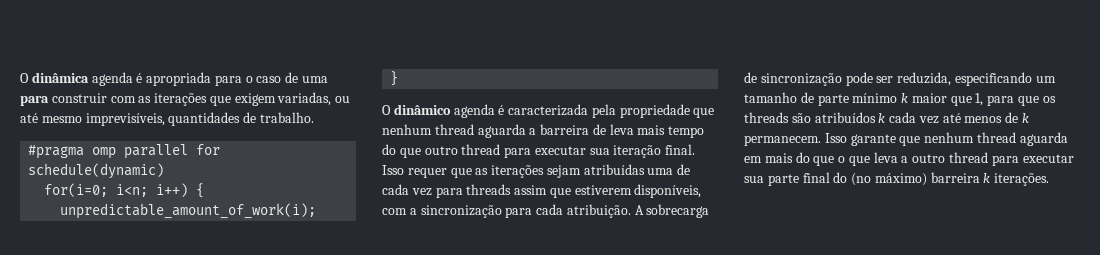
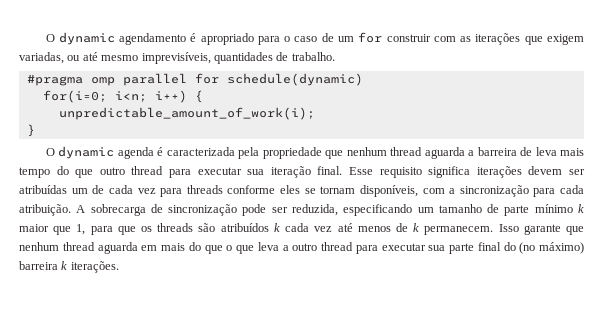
- O dinâmica agenda é apropriada para o caso de uma para construir com as iterações que exigem variadas, ou até mesmo imprevisíveis, quantidades de trabalho.
+ O dynamic agendamento é apropriado para o caso de um for construir com as iterações que exigem variadas, ou até mesmo imprevisíveis, quantidades de trabalho.
- O dinâmico agenda é caracterizada pela propriedade que nenhum thread aguarda a barreira de leva mais tempo do que outro thread para executar sua iteração final.
+ O dynamic agenda é caracterizada pela propriedade que nenhum thread aguarda a barreira de leva mais tempo do que outro thread para executar sua iteração final.
- Isso requer que as iterações sejam atribuídas uma de cada vez para threads assim que estiverem disponíveis, com a sincronização para cada atribuição.
+ Esse requisito significa iterações devem ser atribuídas um de cada vez para threads conforme eles se tornam disponíveis, com a sincronização para cada atribuição.

